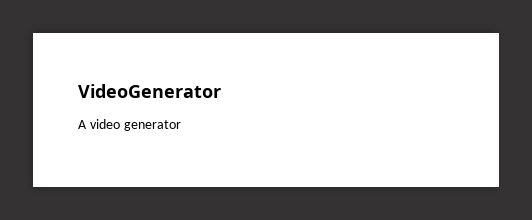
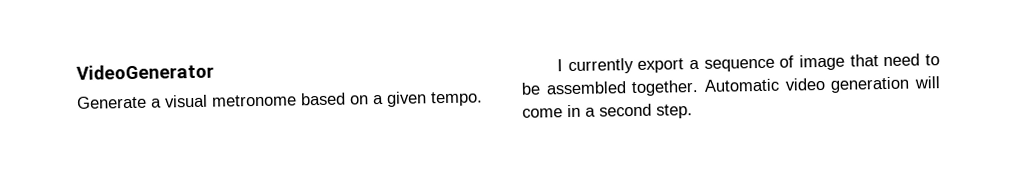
- A video generator
+ Generate a visual metronome based on a given tempo.
+ I currently export a sequence of image that need to be assembled together. Automatic video generation will come in a second step.

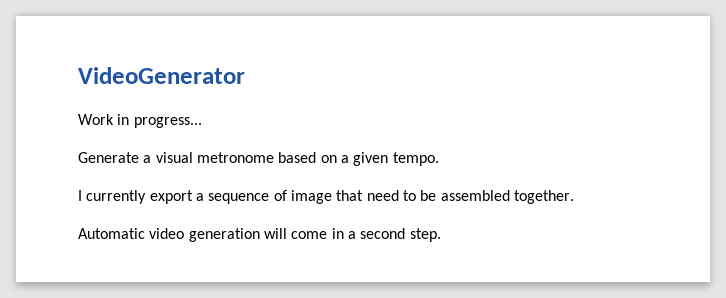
+ Work in progress...
- I currently export a sequence of image that need to be assembled together. Automatic video generation will come in a second step.
+ I currently export a sequence of image that need to be assembled together.
+ Automatic video generation will come in a second step.

